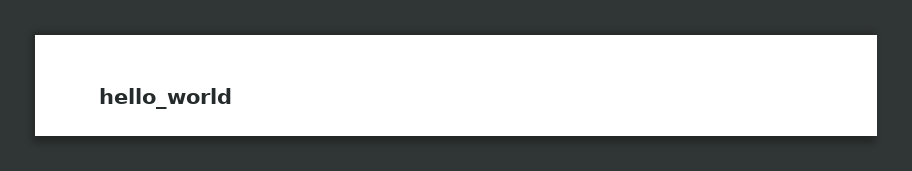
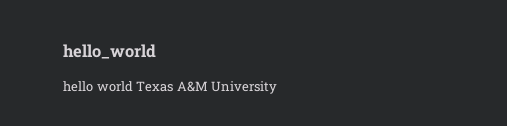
+ hello world Texas A&M University

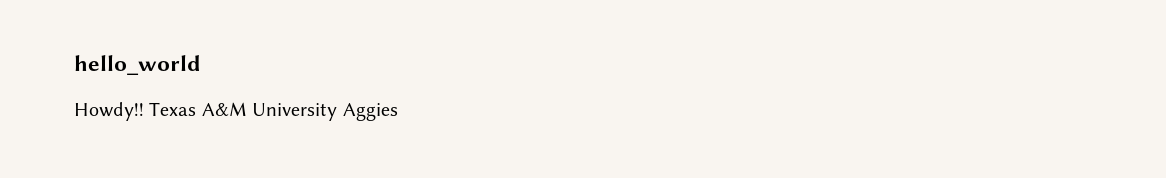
- hello world Texas A&M University
+ Howdy!! Texas A&M University Aggies

